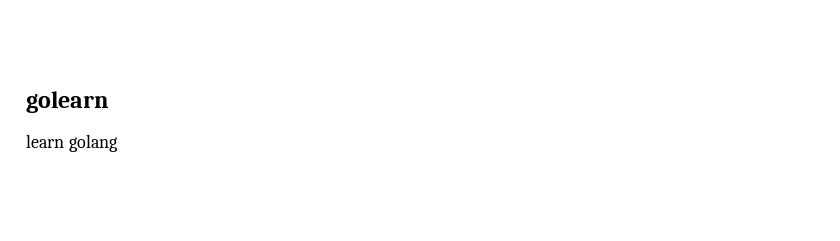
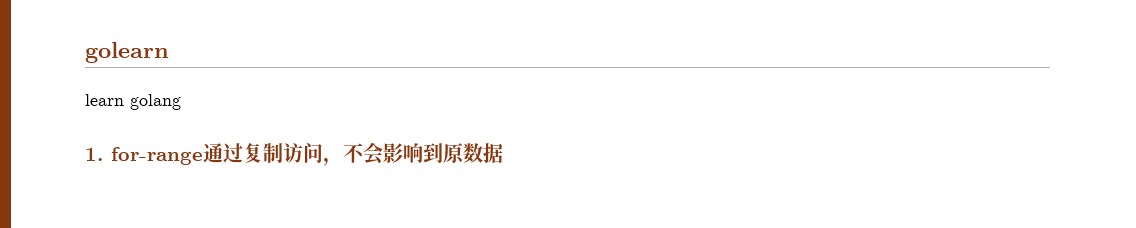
+ 1. for-range通过复制访问，不会影响到原数据

